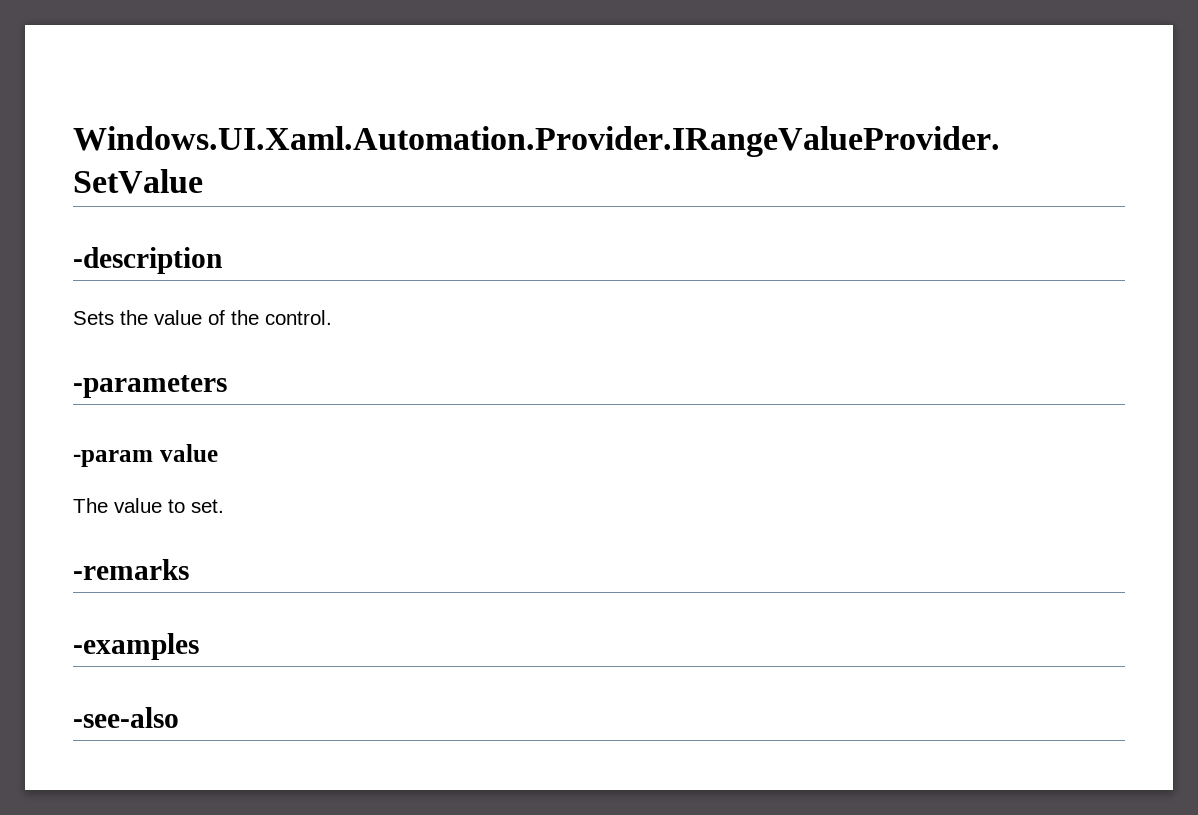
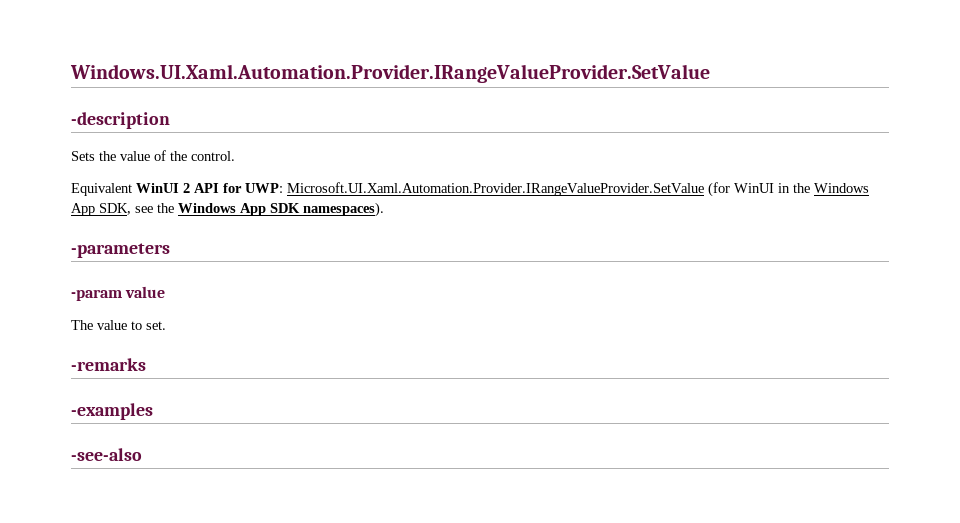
+ Equivalent WinUI 2 API for UWP: Microsoft.UI.Xaml.Automation.Provider.IRangeValueProvider.SetValue (for WinUI in the Windows App SDK, see the Windows App SDK namespaces).

